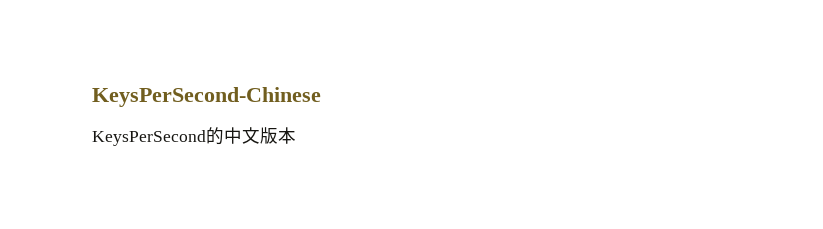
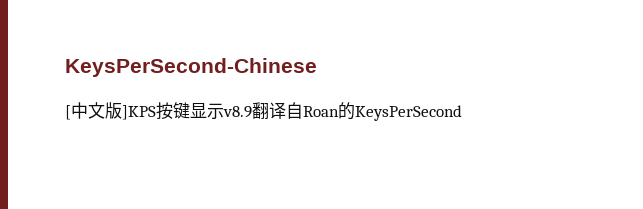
- KeysPerSecond的中文版本
+ [中文版]KPS按键显示v8.9翻译自Roan的KeysPerSecond

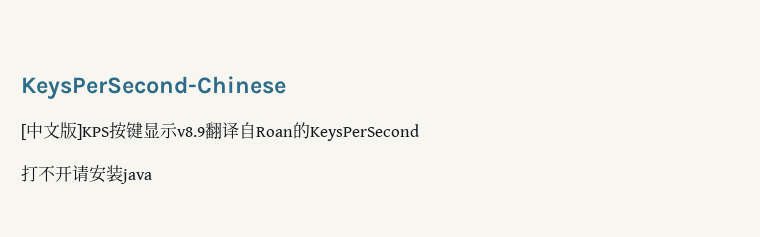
+ 打不开请安装java

